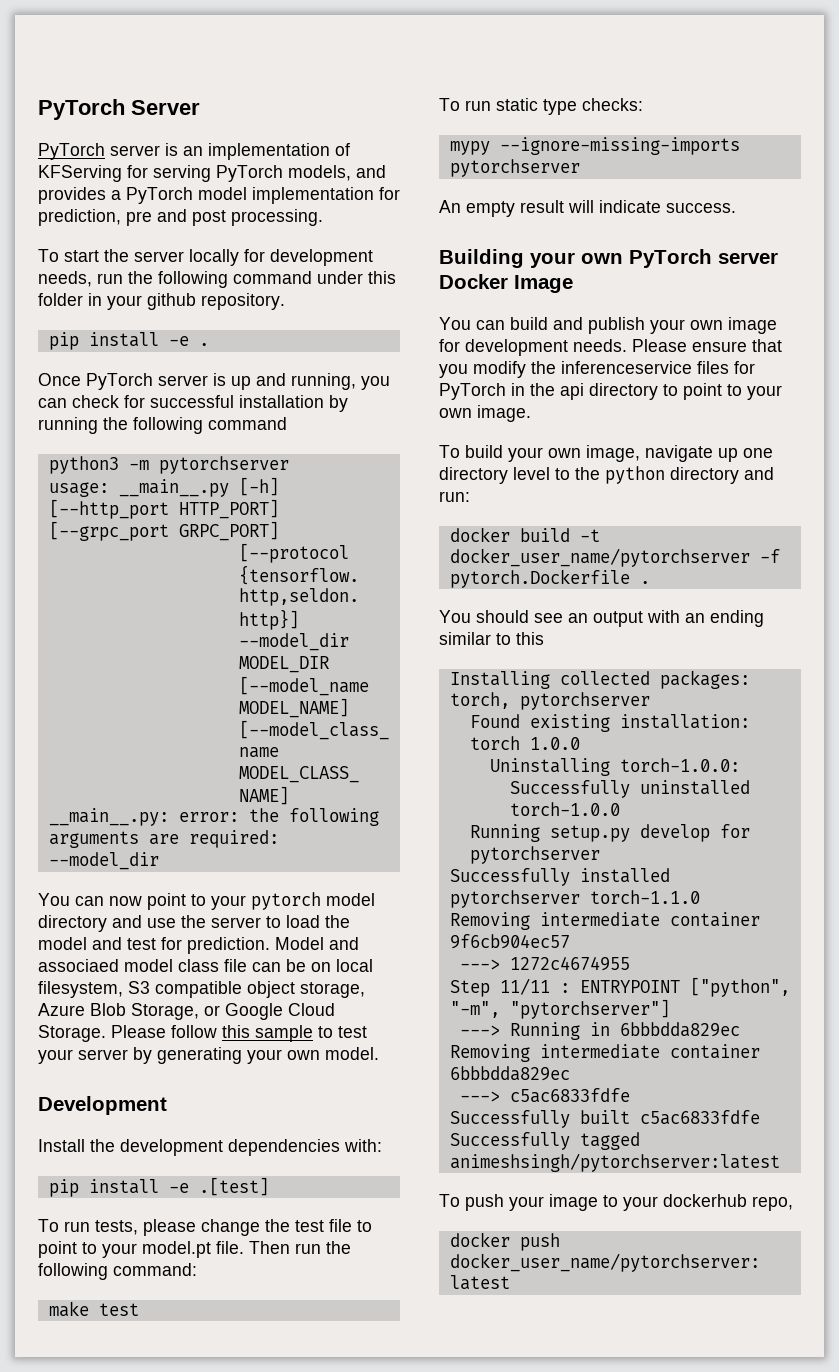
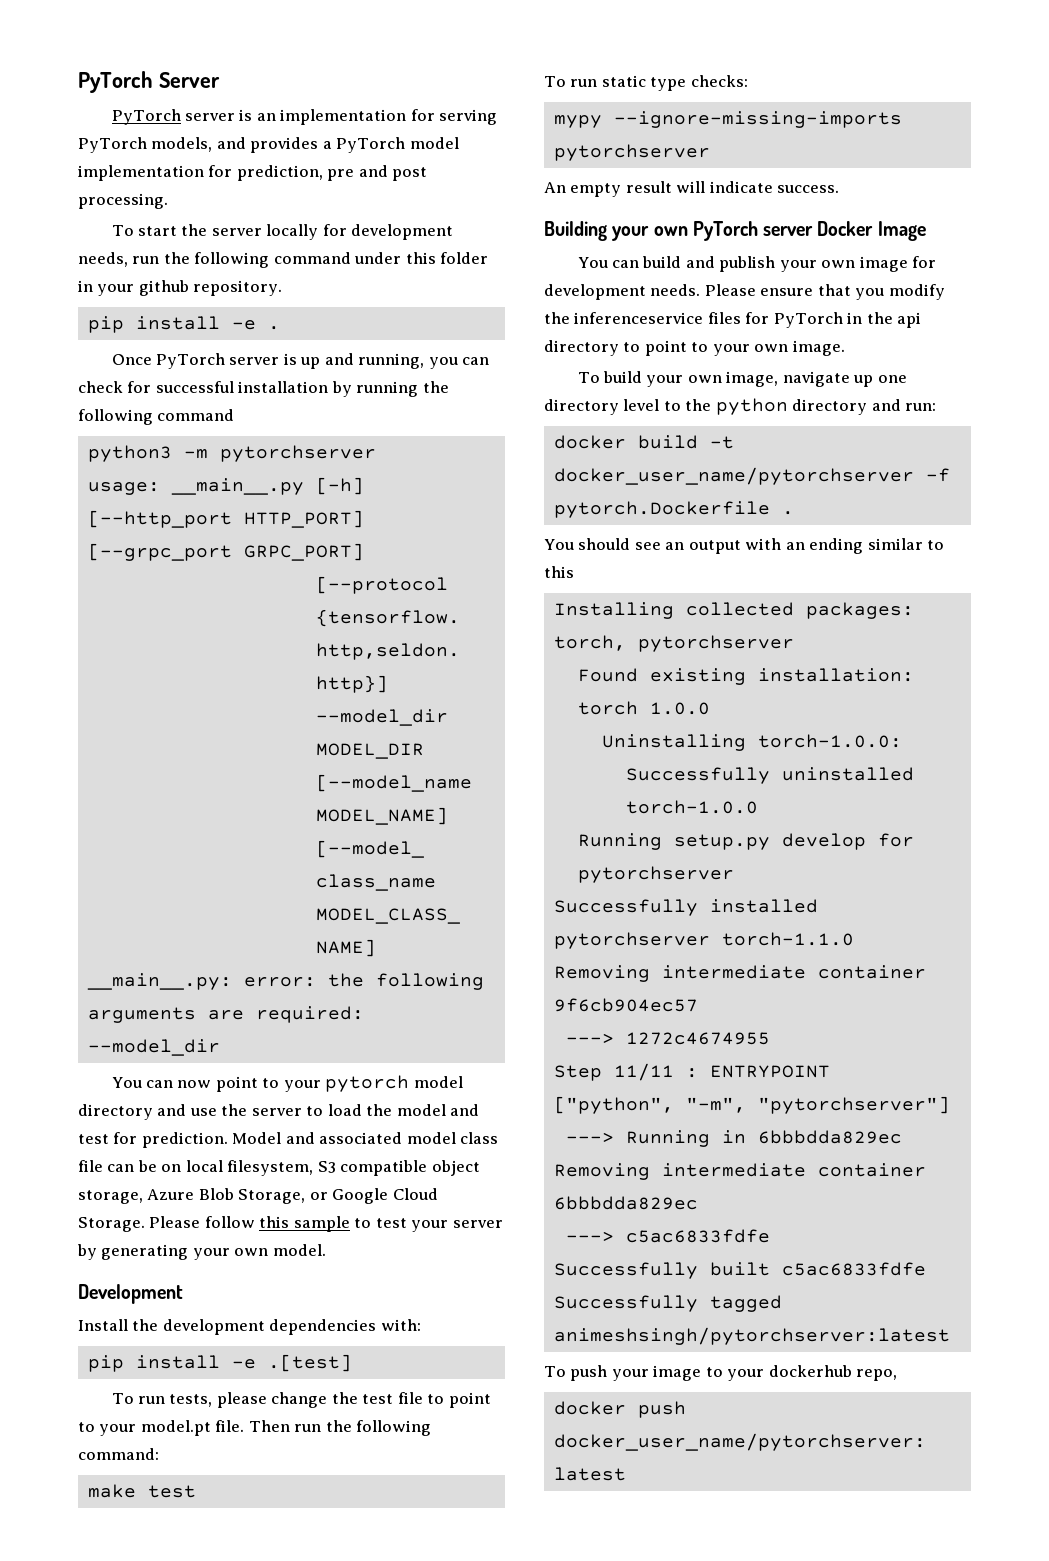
- PyTorch server is an implementation of KFServing for serving PyTorch models, and provides a PyTorch model implementation for prediction, pre and post processing.
+ PyTorch server is an implementation for serving PyTorch models, and provides a PyTorch model implementation for prediction, pre and post processing.
- Model and associaed model class file can be on local filesystem, S3 compatible object storage, Azure Blob Storage, or Google Cloud Storage.
+ Model and associated model class file can be on local filesystem, S3 compatible object storage, Azure Blob Storage, or Google Cloud Storage.

